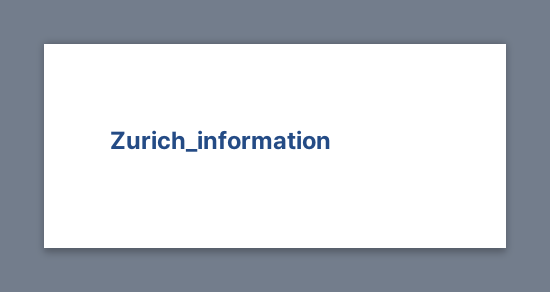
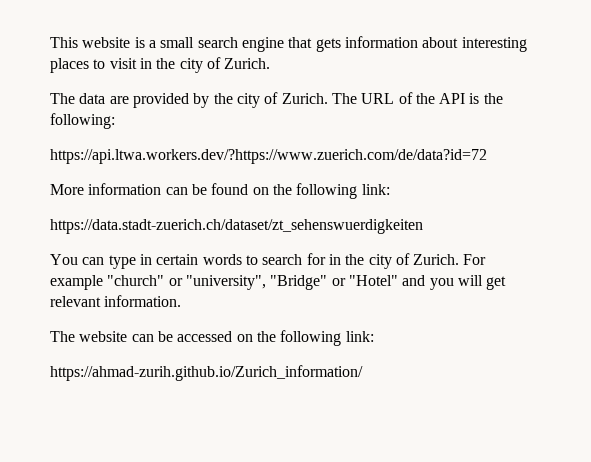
- Zurich_information
+ This website is a small search engine that gets information about interesting places to visit in the city of Zurich.
+ The data are provided by the city of Zurich. The URL of the API is the following:
+ https://api.ltwa.workers.dev/?https://www.zuerich.com/de/data?id=72
+ More information can be found on the following link:
+ https://data.stadt-zuerich.ch/dataset/zt_sehenswuerdigkeiten
+ You can type in certain words to search for in the city of Zurich. For example "church" or "university", "Bridge" or "Hotel" and you will get relevant information.
+ The website can be accessed on the following link:
+ https://ahmad-zurih.github.io/Zurich_information/

